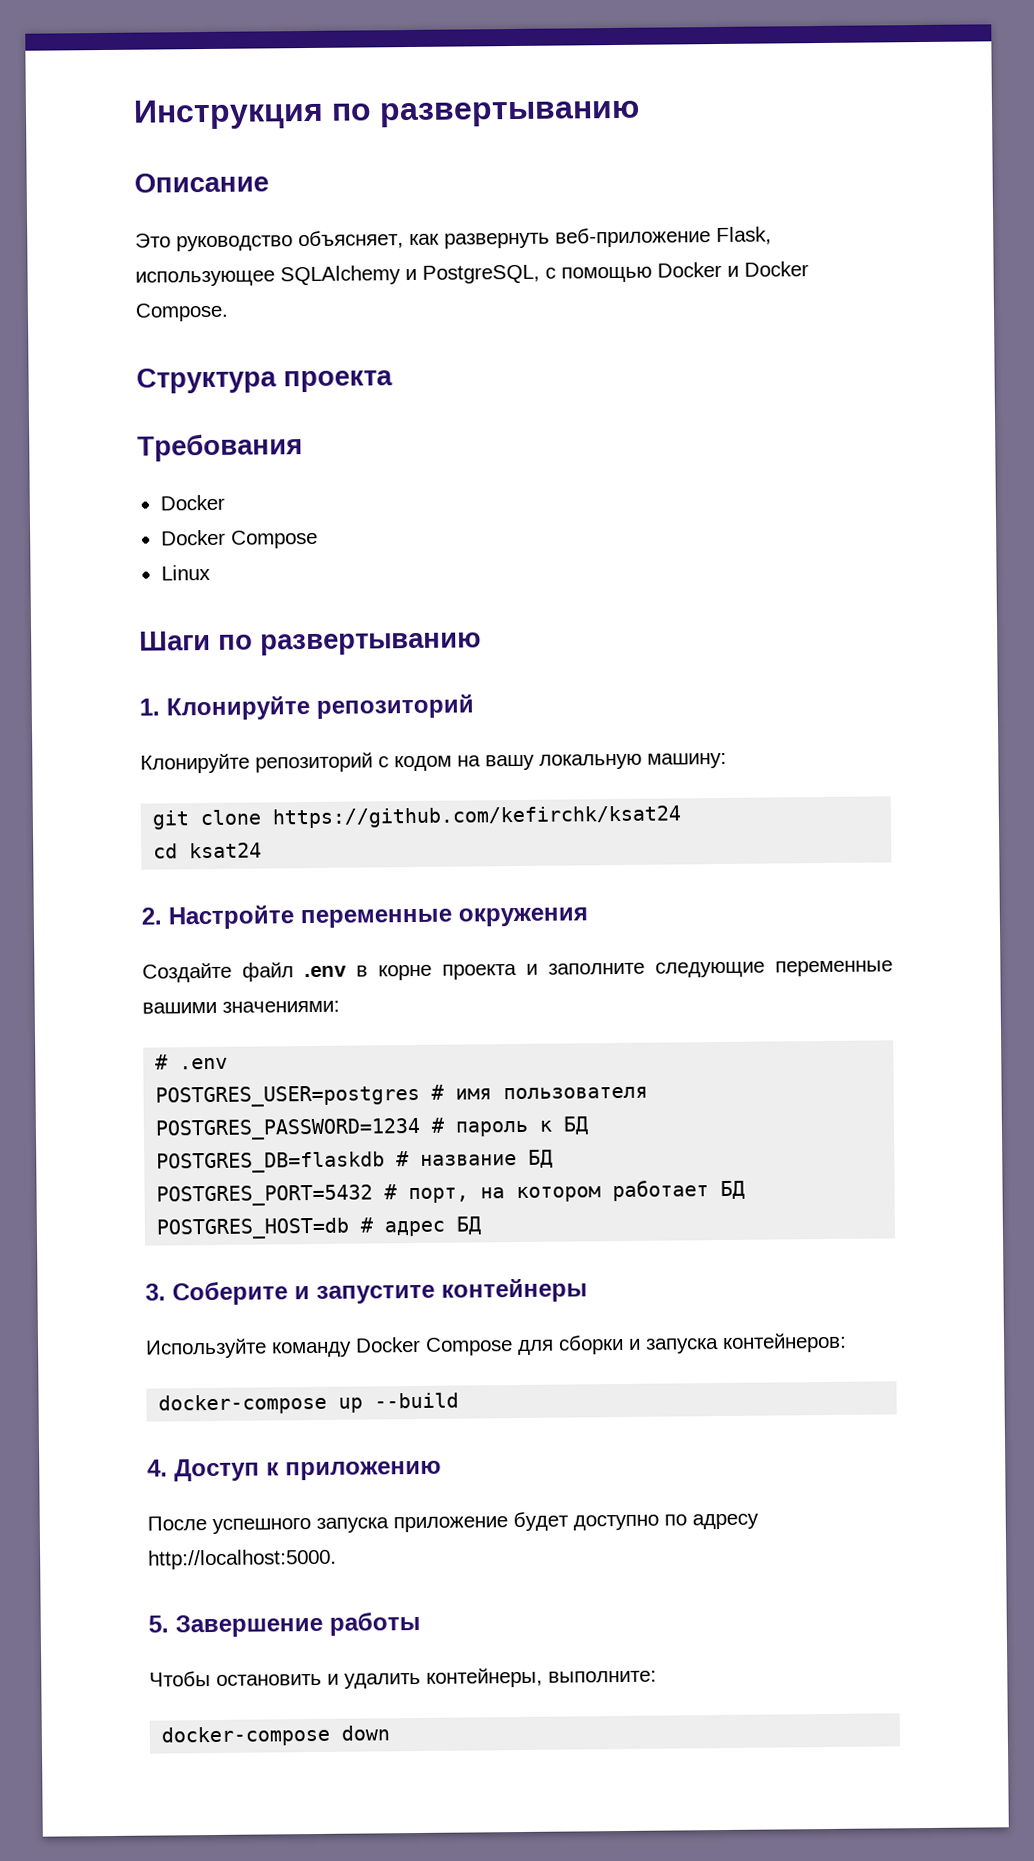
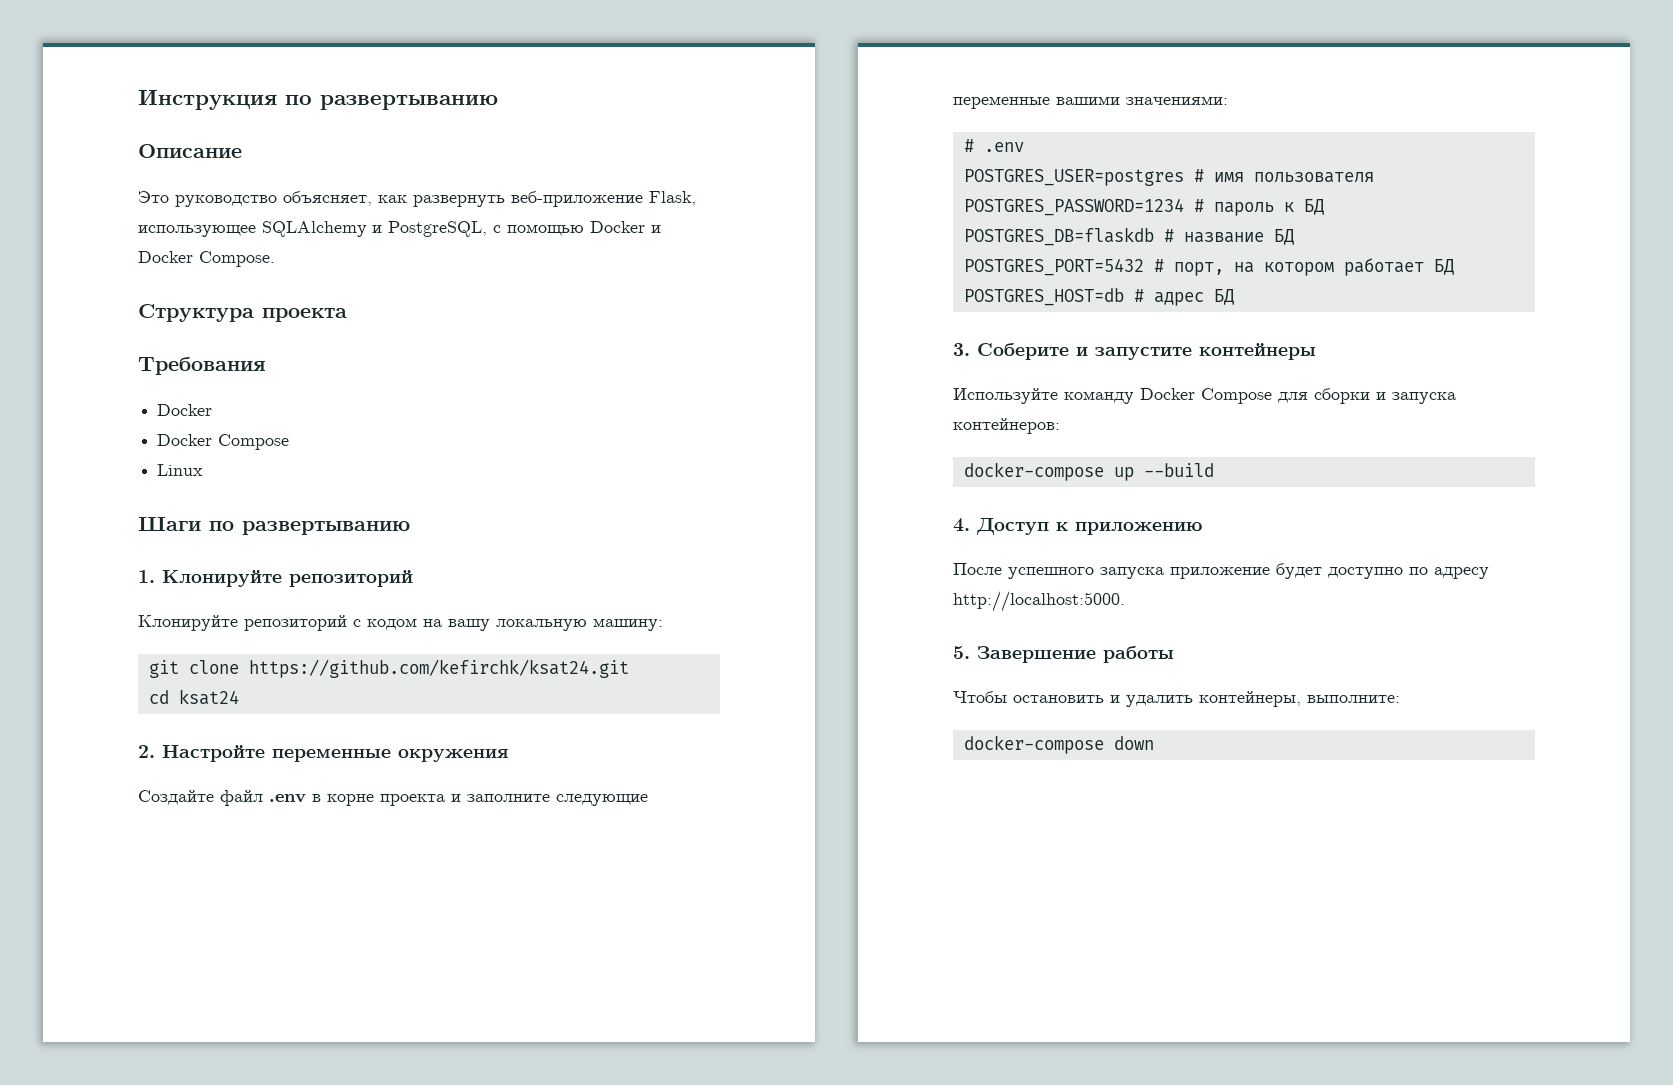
- git clone https://github.com/kefirchk/ksat24
+ git clone https://github.com/kefirchk/ksat24.git

